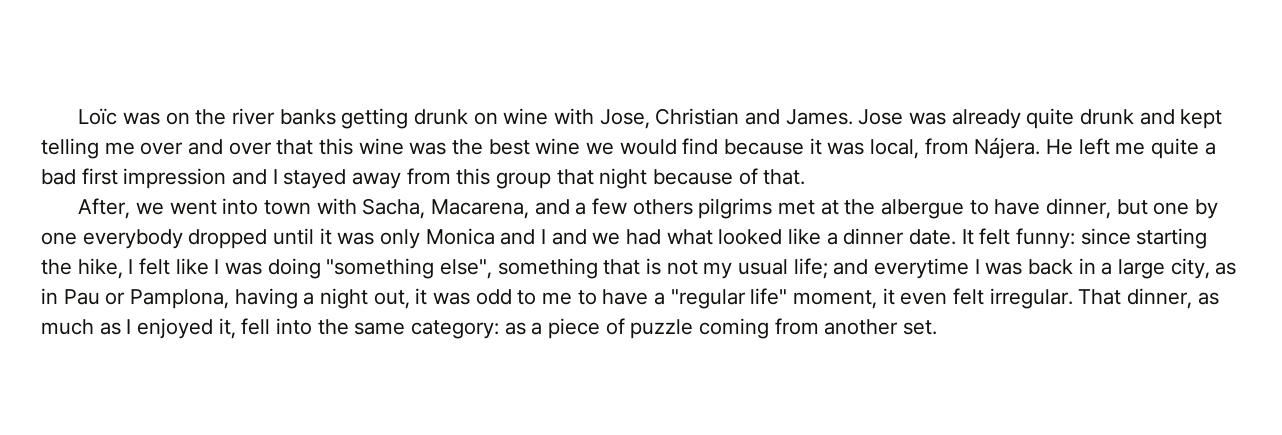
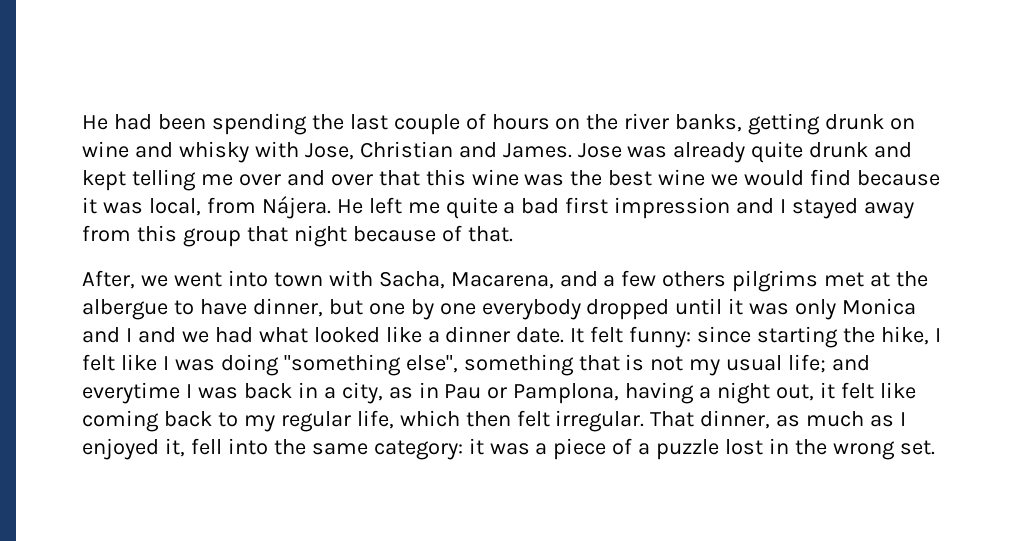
- Loïc was on the river banks getting drunk on wine with Jose, Christian and James.
+ He had been spending the last couple of hours on the river banks, getting drunk on wine and whisky with Jose, Christian and James.
- It felt funny: since starting the hike, I felt like I was doing "something else", something that is not my usual life; and everytime I was back in a large city, as in Pau or Pamplona, having a night out, it was odd to me to have a "regular life" moment, it even felt irregular.
+ It felt funny: since starting the hike, I felt like I was doing "something else", something that is not my usual life; and everytime I was back in a city, as in Pau or Pamplona, having a night out, it felt like coming back to my regular life, which then felt irregular.
- That dinner, as much as I enjoyed it, fell into the same category: as a piece of puzzle coming from another set.
+ That dinner, as much as I enjoyed it, fell into the same category: it was a piece of a puzzle lost in the wrong set.

